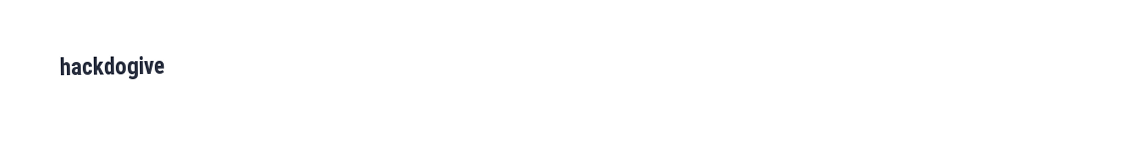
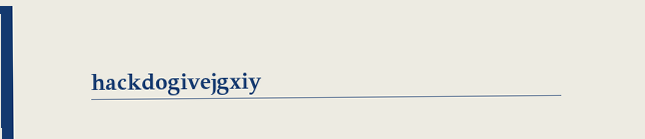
- hackdogive
+ hackdogivejgxiy

